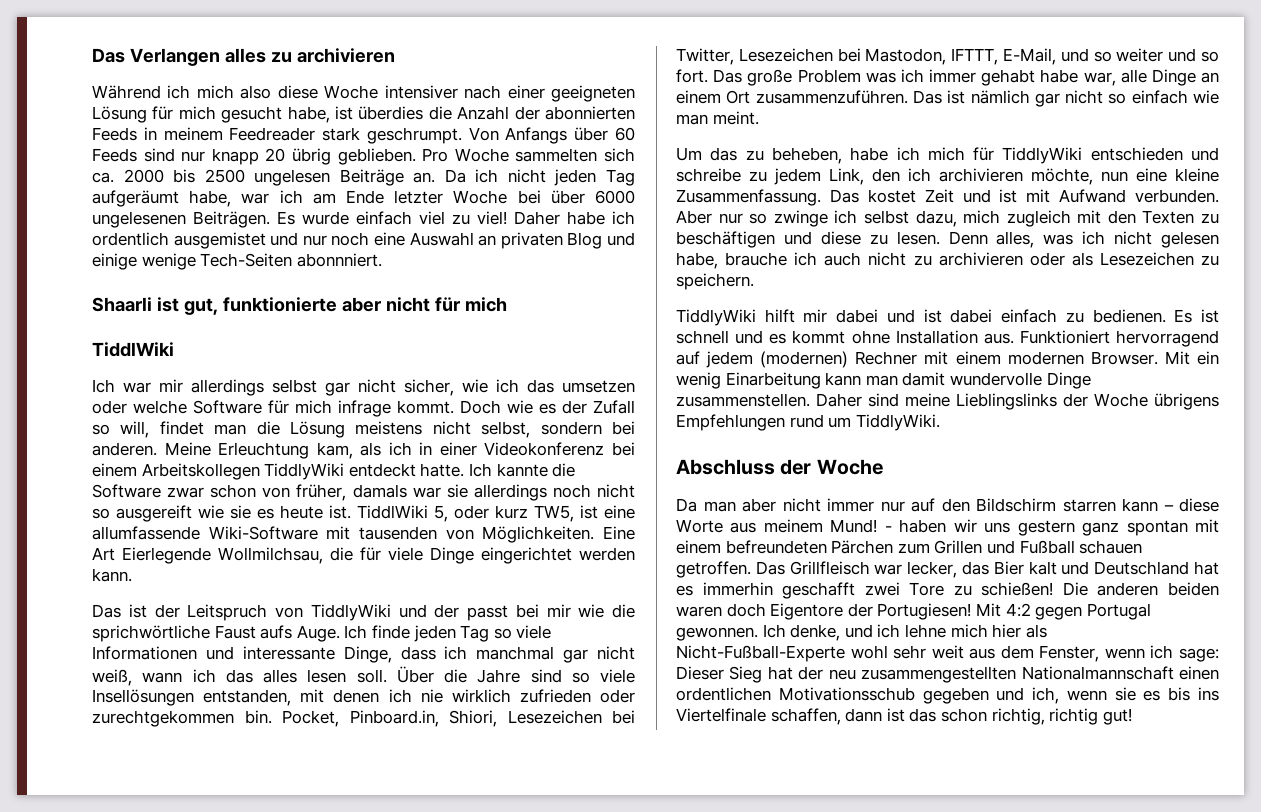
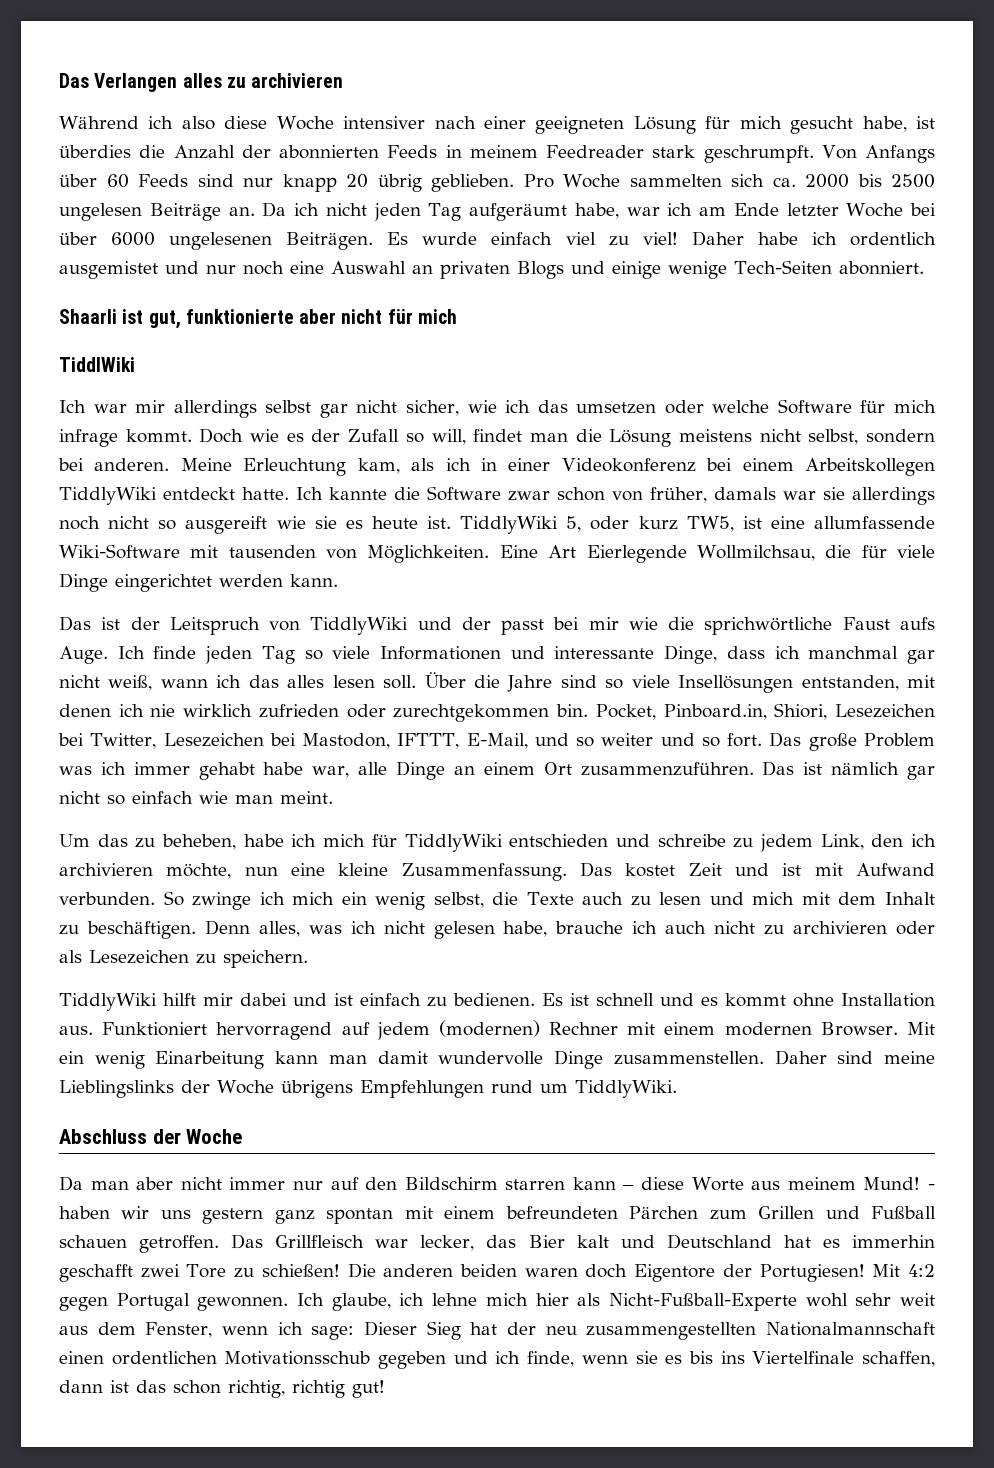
- Während ich mich also diese Woche intensiver nach einer geeigneten Lösung für mich gesucht habe, ist überdies die Anzahl der abonnierten Feeds in meinem Feedreader stark geschrumpt.
+ Während ich also diese Woche intensiver nach einer geeigneten Lösung für mich gesucht habe, ist überdies die Anzahl der abonnierten Feeds in meinem Feedreader stark geschrumpft.
- Daher habe ich ordentlich ausgemistet und nur noch eine Auswahl an privaten Blog und einige wenige Tech-Seiten abonnniert.
+ Daher habe ich ordentlich ausgemistet und nur noch eine Auswahl an privaten Blogs und einige wenige Tech-Seiten abonniert.
- TiddlWiki 5, oder kurz TW5, ist eine allumfassende Wiki-Software mit tausenden von Möglichkeiten.
+ TiddlyWiki 5, oder kurz TW5, ist eine allumfassende Wiki-Software mit tausenden von Möglichkeiten.
- Aber nur so zwinge ich selbst dazu, mich zugleich mit den Texten zu beschäftigen und diese zu lesen.
+ So zwinge ich mich ein wenig selbst, die Texte auch zu lesen und mich mit dem Inhalt zu beschäftigen.
- TiddlyWiki hilft mir dabei und ist dabei einfach zu bedienen.
+ TiddlyWiki hilft mir dabei und ist einfach zu bedienen.
- Ich denke, und ich lehne mich hier als Nicht-Fußball-Experte wohl sehr weit aus dem Fenster, wenn ich sage: Dieser Sieg hat der neu zusammengestellten Nationalmannschaft einen ordentlichen Motivationsschub gegeben und ich, wenn sie es bis ins Viertelfinale schaffen, dann ist das schon richtig, richtig gut!
+ Ich glaube, ich lehne mich hier als Nicht-Fußball-Experte wohl sehr weit aus dem Fenster, wenn ich sage: Dieser Sieg hat der neu zusammengestellten Nationalmannschaft einen ordentlichen Motivationsschub gegeben und ich finde, wenn sie es bis ins Viertelfinale schaffen, dann ist das schon richtig, richtig gut!

